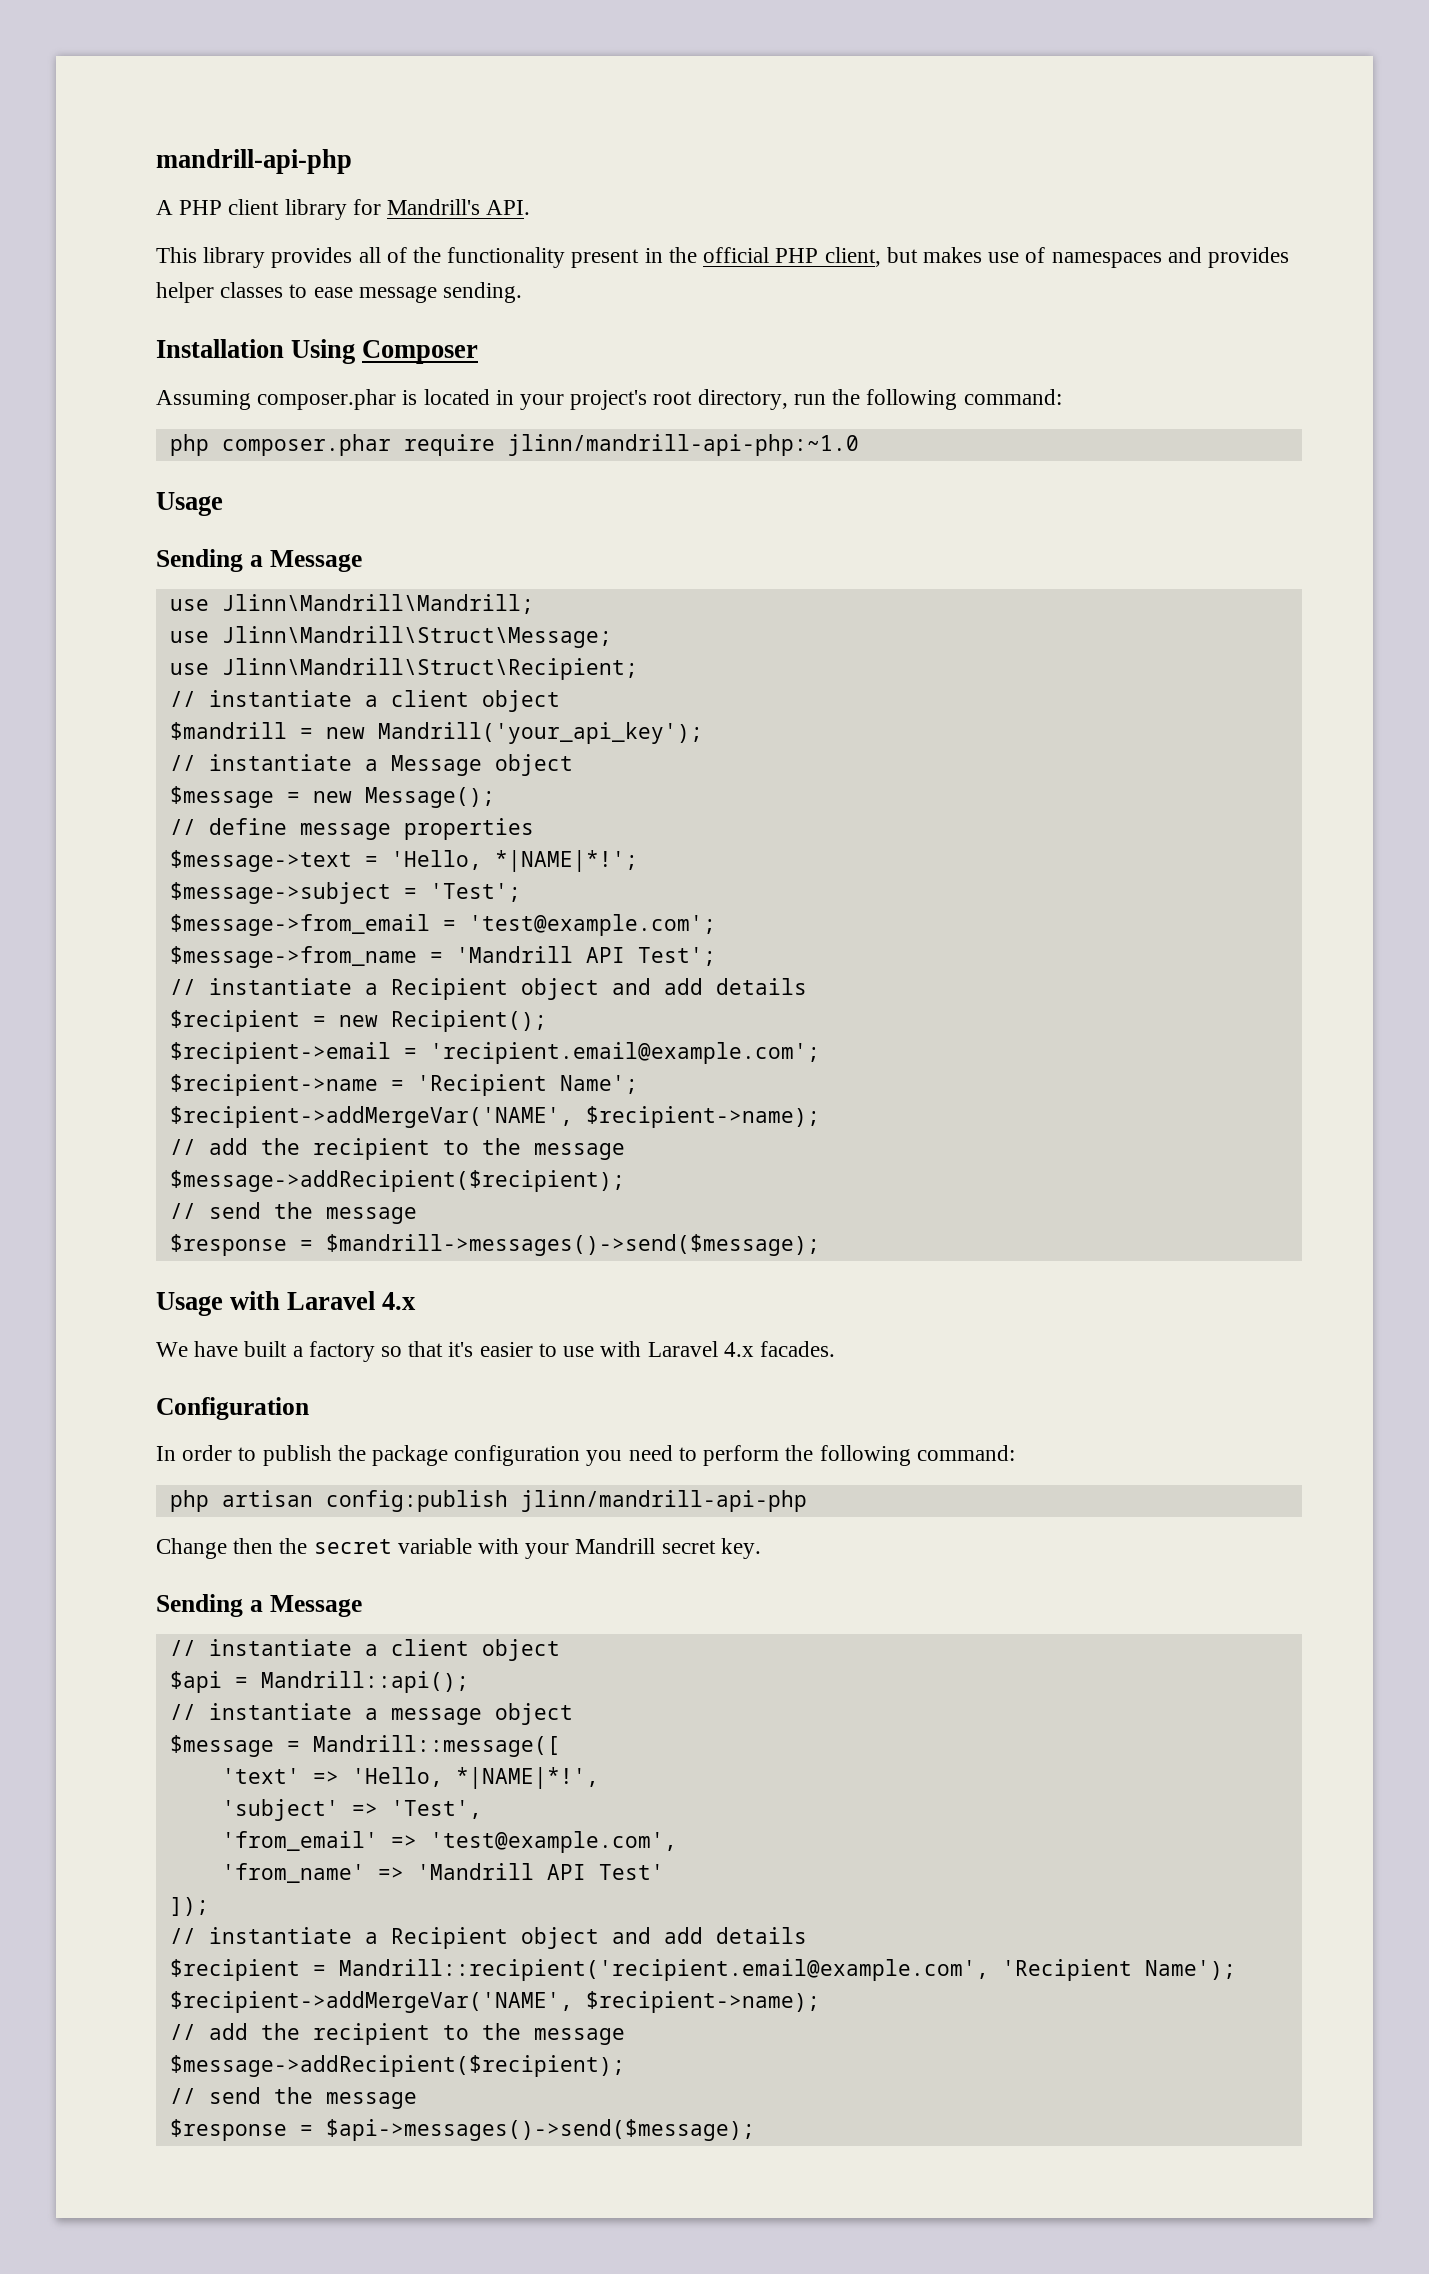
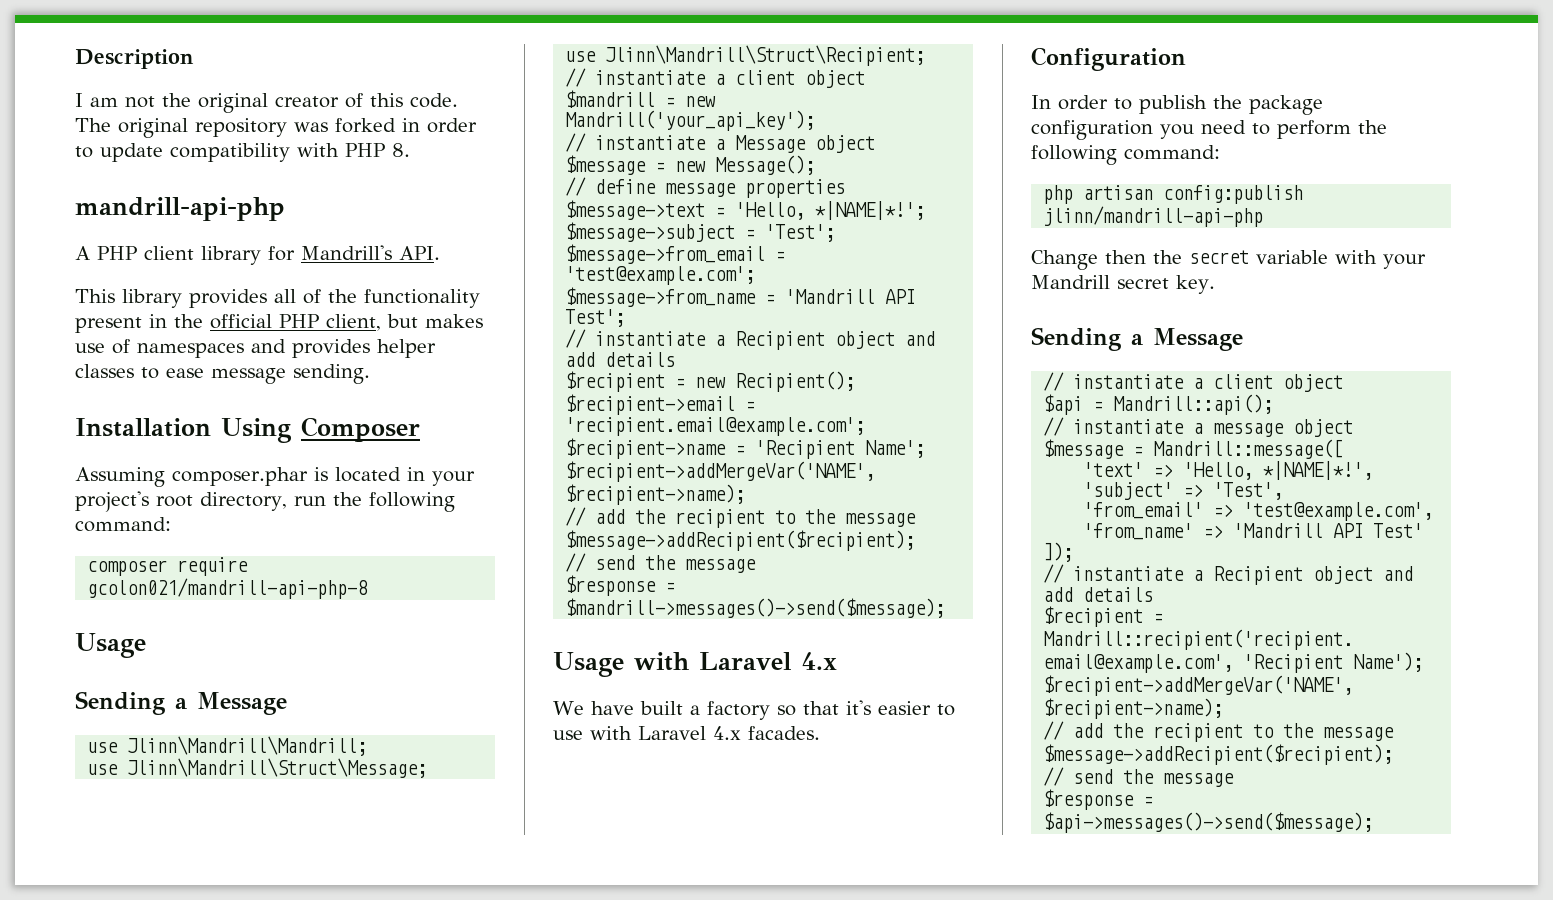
+ Description
+ I am not the original creator of this code. The original repository was forked in order to update compatibility with PHP 8.
- php composer.phar require jlinn/mandrill-api-php:~1.0
+ composer require gcolon021/mandrill-api-php-8

